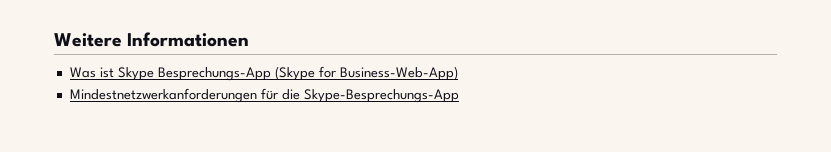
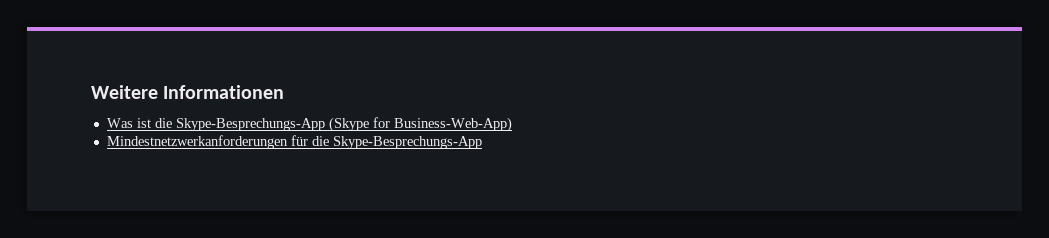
- Was ist Skype Besprechungs-App (Skype for Business-Web-App)
+ Was ist die Skype-Besprechungs-App (Skype for Business-Web-App)

